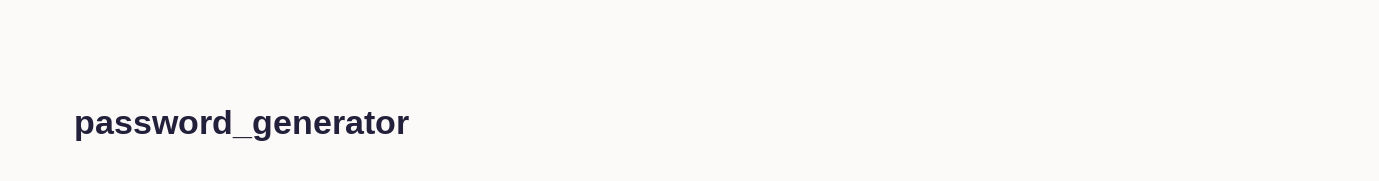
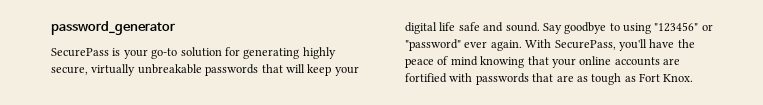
+ SecurePass is your go-to solution for generating highly secure, virtually unbreakable passwords that will keep your digital life safe and sound. Say goodbye to using "123456" or "password" ever again. With SecurePass, you'll have the peace of mind knowing that your online accounts are fortified with passwords that are as tough as Fort Knox.

